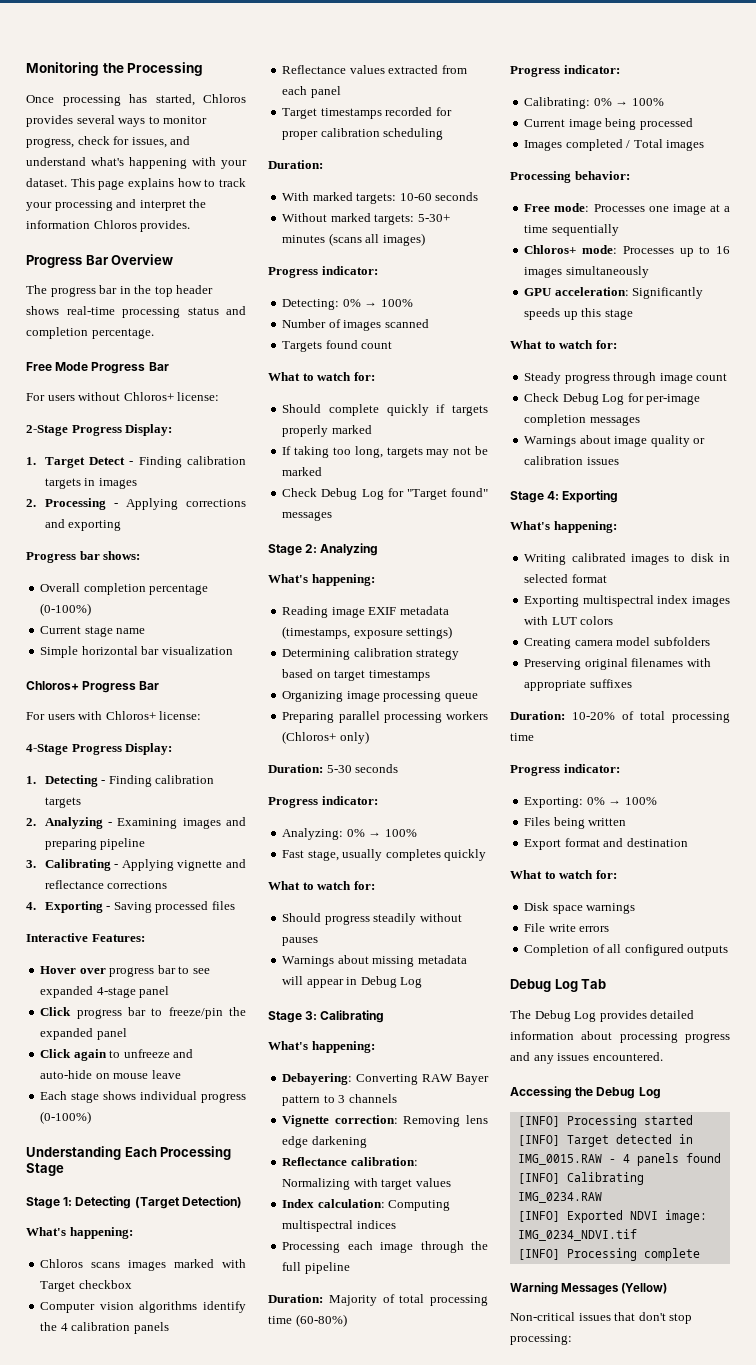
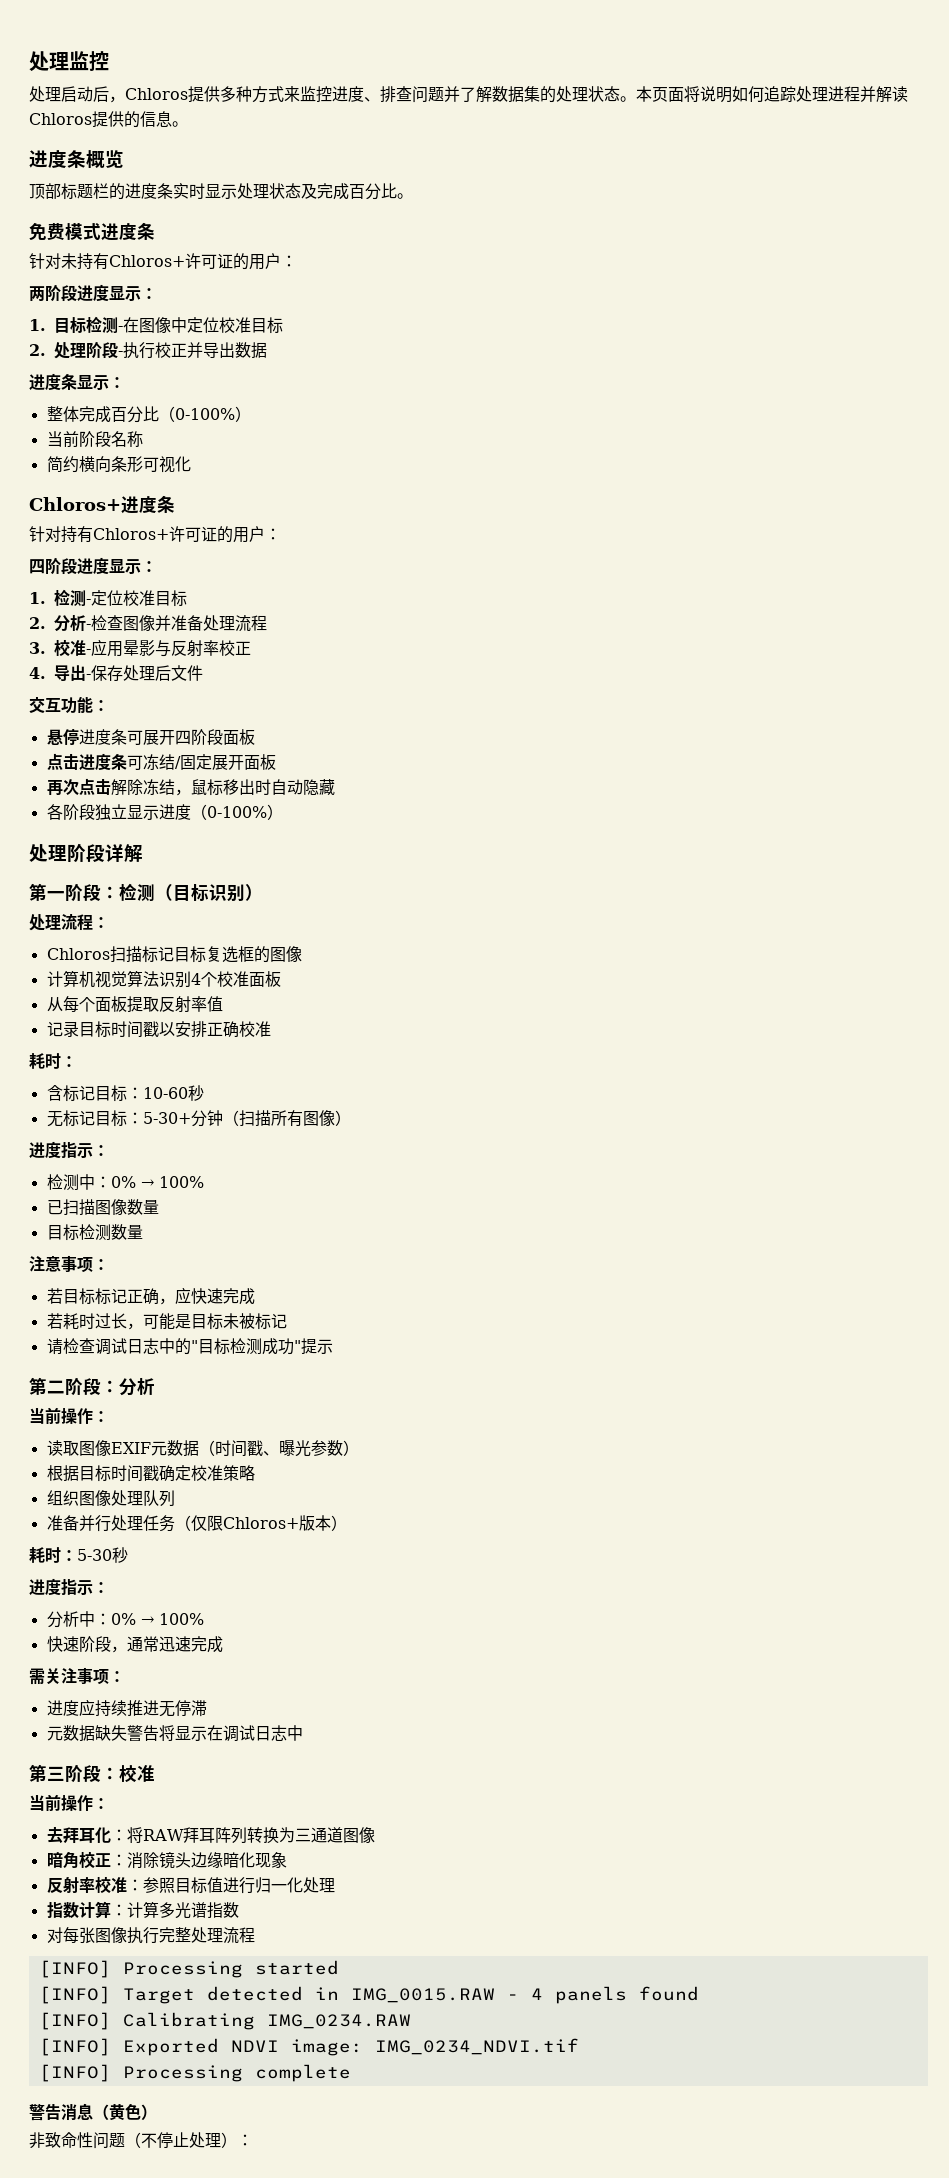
- Monitoring the Processing
- Once processing has started, Chloros provides several ways to monitor progress, check for issues, and understand what's happening with your dataset. This page explains how to track your processing and interpret the information Chloros provides.
- Progress Bar Overview
- The progress bar in the top header shows real-time processing status and completion percentage.
- Free Mode Progress Bar
- For users without Chloros+ license:
- 2-Stage Progress Display:
- 1. Target Detect - Finding calibration targets in images
- 2. Processing - Applying corrections and exporting
- Progress bar shows:
- Overall completion percentage (0-100%)
- Current stage name
- Simple horizontal bar visualization
- Chloros+ Progress Bar
- For users with Chloros+ license:
- 4-Stage Progress Display:
- 1. Detecting - Finding calibration targets
- 2. Analyzing - Examining images and preparing pipeline
- 3. Calibrating - Applying vignette and reflectance corrections
- 4. Exporting - Saving processed files
- Interactive Features:
- Hover over progress bar to see expanded 4-stage panel
- Click progress bar to freeze/pin the expanded panel
- Click again to unfreeze and auto-hide on mouse leave
- Each stage shows individual progress (0-100%)
- Understanding Each Processing Stage
- Stage 1: Detecting (Target Detection)
- What's happening:
- Chloros scans images marked with Target checkbox
- Computer vision algorithms identify the 4 calibration panels
- Reflectance values extracted from each panel
- Target timestamps recorded for proper calibration scheduling
- Duration:
- With marked targets: 10-60 seconds
- Without marked targets: 5-30+ minutes (scans all images)
- Progress indicator:
- Detecting: 0% → 100%
- Number of images scanned
- Targets found count
- What to watch for:
- Should complete quickly if targets properly marked
- If taking too long, targets may not be marked
- Check Debug Log for "Target found" messages
- Stage 2: Analyzing
- What's happening:
- Reading image EXIF metadata (timestamps, exposure settings)
- Determining calibration strategy based on target timestamps
- Organizing image processing queue
- Preparing parallel processing workers (Chloros+ only)
- Duration: 5-30 seconds
- Progress indicator:
- Analyzing: 0% → 100%
- Fast stage, usually completes quickly
- What to watch for:
- Should progress steadily without pauses
- Warnings about missing metadata will appear in Debug Log
- Stage 3: Calibrating
- What's happening:
- Debayering: Converting RAW Bayer pattern to 3 channels
- Vignette correction: Removing lens edge darkening
- Reflectance calibration: Normalizing with target values
- Index calculation: Computing multispectral indices
- Processing each image through the full pipeline
- Duration: Majority of total processing time (60-80%)
- Progress indicator:
- Calibrating: 0% → 100%
- Current image being processed
- Images completed / Total images
- Processing behavior:
- Free mode: Processes one image at a time sequentially
- Chloros+ mode: Processes up to 16 images simultaneously
- GPU acceleration: Significantly speeds up this stage
- What to watch for:
- Steady progress through image count
- Check Debug Log for per-image completion messages
- Warnings about image quality or calibration issues
- Stage 4: Exporting
- What's happening:
- Writing calibrated images to disk in selected format
- Exporting multispectral index images with LUT colors
- Creating camera model subfolders
- Preserving original filenames with appropriate suffixes
- Duration: 10-20% of total processing time
- Progress indicator:
- Exporting: 0% → 100%
- Files being written
- Export format and destination
- What to watch for:
- Disk space warnings
- File write errors
- Completion of all configured outputs
- Debug Log Tab
- The Debug Log provides detailed information about processing progress and any issues encountered.
- Accessing the Debug Log
+ 处理监控
+ 处理启动后，Chloros提供多种方式来监控进度、排查问题并了解数据集的处理状态。本页面将说明如何追踪处理进程并解读Chloros提供的信息。
+ 进度条概览
+ 顶部标题栏的进度条实时显示处理状态及完成百分比。
+ 免费模式进度条
+ 针对未持有Chloros+许可证的用户：
+ 两阶段进度显示：
+ 1.目标检测-在图像中定位校准目标
+ 2.处理阶段-执行校正并导出数据
+ 进度条显示：
+ 整体完成百分比（0-100%）
+ 当前阶段名称
+ 简约横向条形可视化
+ Chloros+进度条
+ 针对持有Chloros+许可证的用户：
+ 四阶段进度显示：
+ 1.检测-定位校准目标
+ 2.分析-检查图像并准备处理流程
+ 3.校准-应用晕影与反射率校正
+ 4.导出-保存处理后文件
+ 交互功能：
+ 悬停进度条可展开四阶段面板
+ 点击进度条可冻结/固定展开面板
+ 再次点击解除冻结，鼠标移出时自动隐藏
+ 各阶段独立显示进度（0-100%）
+ 处理阶段详解
+ 第一阶段：检测（目标识别）
+ 处理流程：
+ Chloros扫描标记目标复选框的图像
+ 计算机视觉算法识别4个校准面板
+ 从每个面板提取反射率值
+ 记录目标时间戳以安排正确校准
+ 耗时：
+ 含标记目标：10-60秒
+ 无标记目标：5-30+分钟（扫描所有图像）
+ 进度指示：
+ 检测中：0% → 100%
+ 已扫描图像数量
+ 目标检测数量
+ 注意事项：
+ 若目标标记正确，应快速完成
+ 若耗时过长，可能是目标未被标记
+ 请检查调试日志中的"目标检测成功"提示
+ 第二阶段：分析
+ 当前操作：
+ 读取图像EXIF元数据（时间戳、曝光参数）
+ 根据目标时间戳确定校准策略
+ 组织图像处理队列
+ 准备并行处理任务（仅限Chloros+版本）
+ 耗时：5-30秒
+ 进度指示：
+ 分析中：0% → 100%
+ 快速阶段，通常迅速完成
+ 需关注事项：
+ 进度应持续推进无停滞
+ 元数据缺失警告将显示在调试日志中
+ 第三阶段：校准
+ 当前操作：
+ 去拜耳化：将RAW拜耳阵列转换为三通道图像
+ 暗角校正：消除镜头边缘暗化现象
+ 反射率校准：参照目标值进行归一化处理
+ 指数计算：计算多光谱指数
+ 对每张图像执行完整处理流程
- Warning Messages (Yellow)
- Non-critical issues that don't stop processing:
+ 警告消息（黄色）
+ 非致命性问题（不停止处理）：

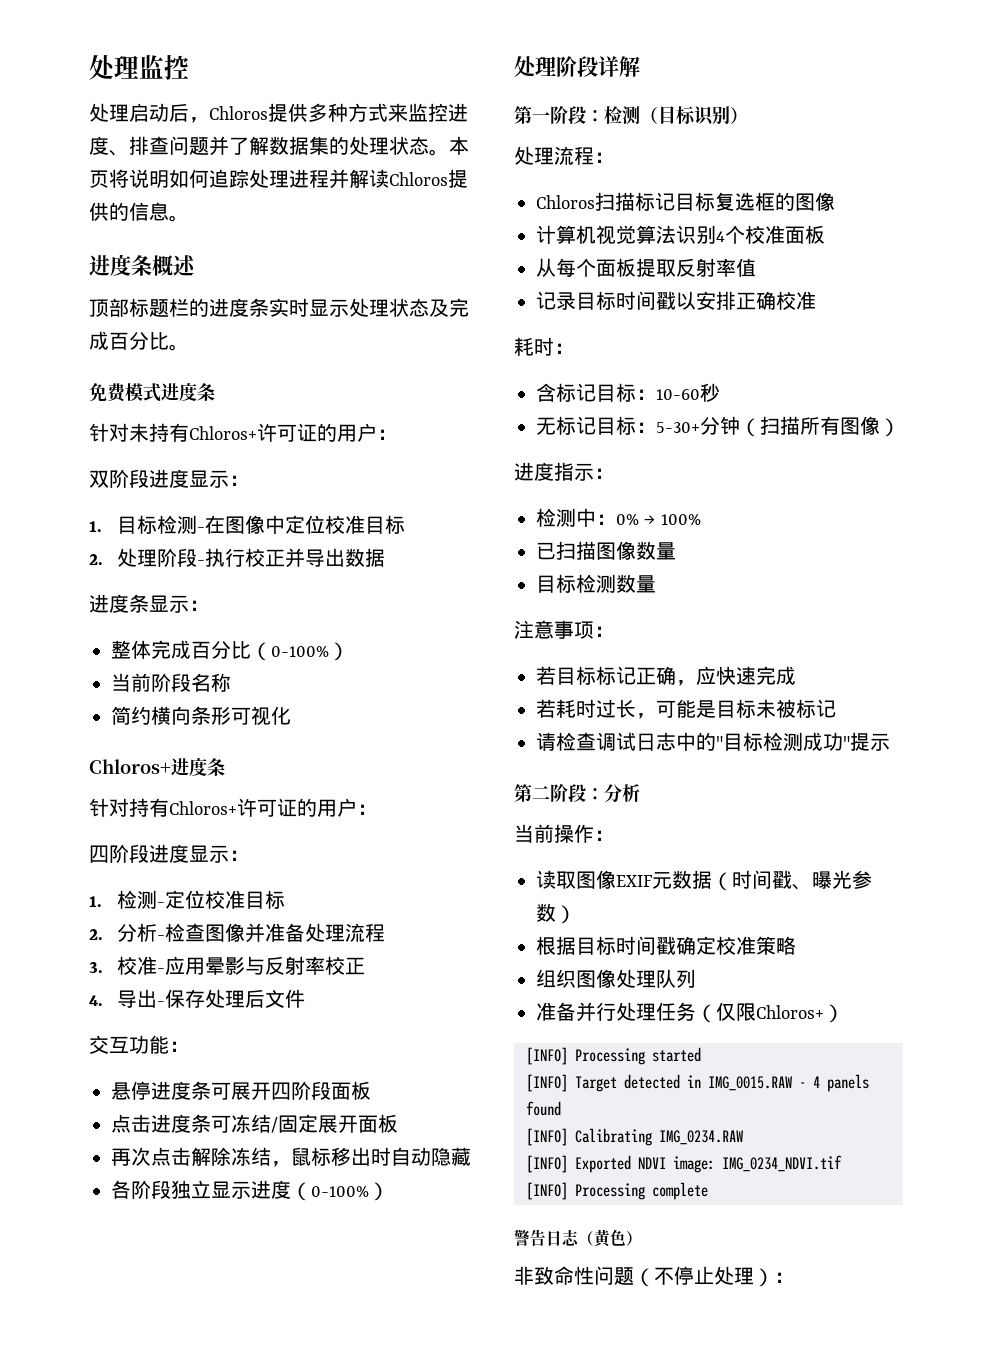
- 本页面将说明如何追踪处理进程并解读Chloros提供的信息。
+ 本页将说明如何追踪处理进程并解读Chloros提供的信息。
- 进度条概览
+ 进度条概述
- 两阶段进度显示：
+ 双阶段进度显示：
- 准备并行处理任务（仅限Chloros+版本）
- 耗时：5-30秒
- 进度指示：
- 分析中：0% → 100%
- 快速阶段，通常迅速完成
- 需关注事项：
- 进度应持续推进无停滞
- 元数据缺失警告将显示在调试日志中
- 第三阶段：校准
- 当前操作：
- 去拜耳化：将RAW拜耳阵列转换为三通道图像
- 暗角校正：消除镜头边缘暗化现象
- 反射率校准：参照目标值进行归一化处理
- 指数计算：计算多光谱指数
- 对每张图像执行完整处理流程
+ 准备并行处理任务（仅限Chloros+）
- 警告消息（黄色）
+ 警告日志（黄色）

